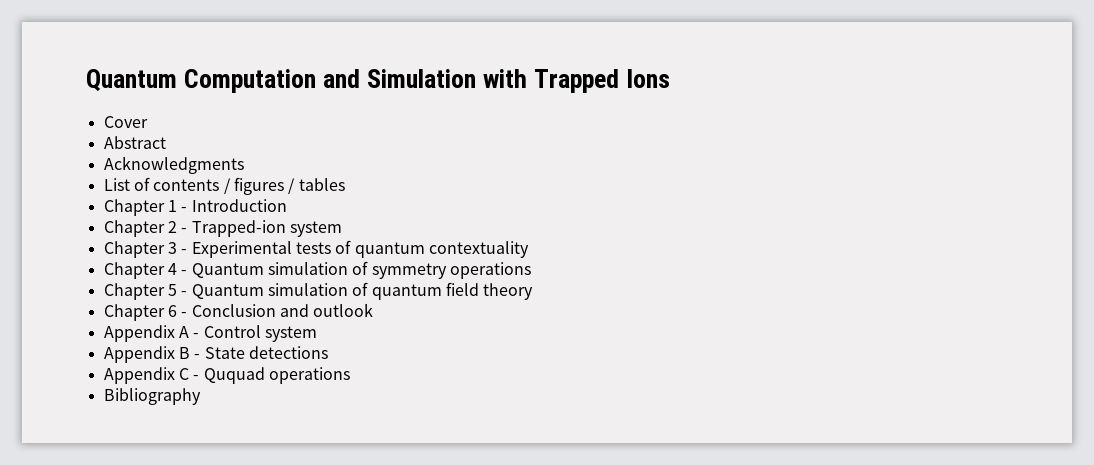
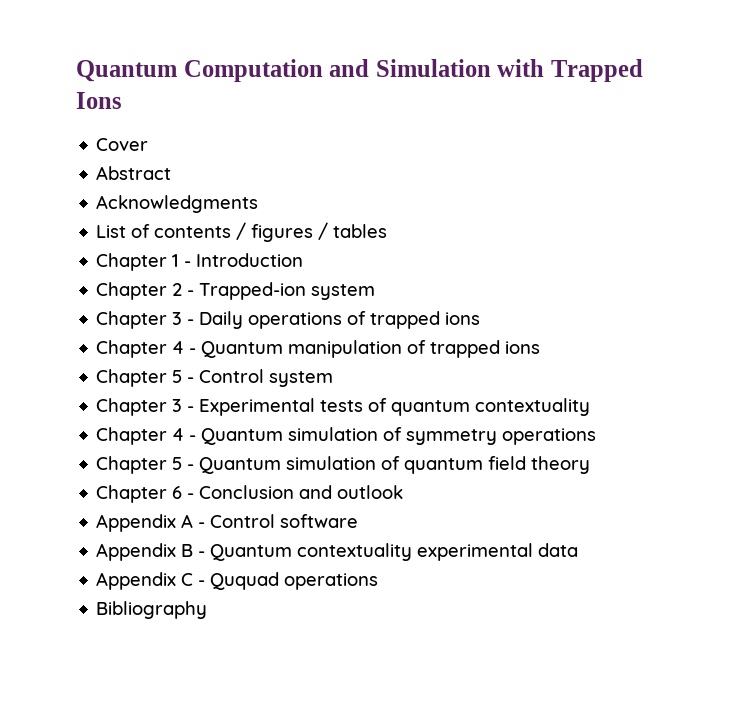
+ Chapter 3 - Daily operations of trapped ions
+ Chapter 4 - Quantum manipulation of trapped ions
+ Chapter 5 - Control system
- Appendix A - Control system
+ Appendix A - Control software
- Appendix B - State detections
+ Appendix B - Quantum contextuality experimental data

